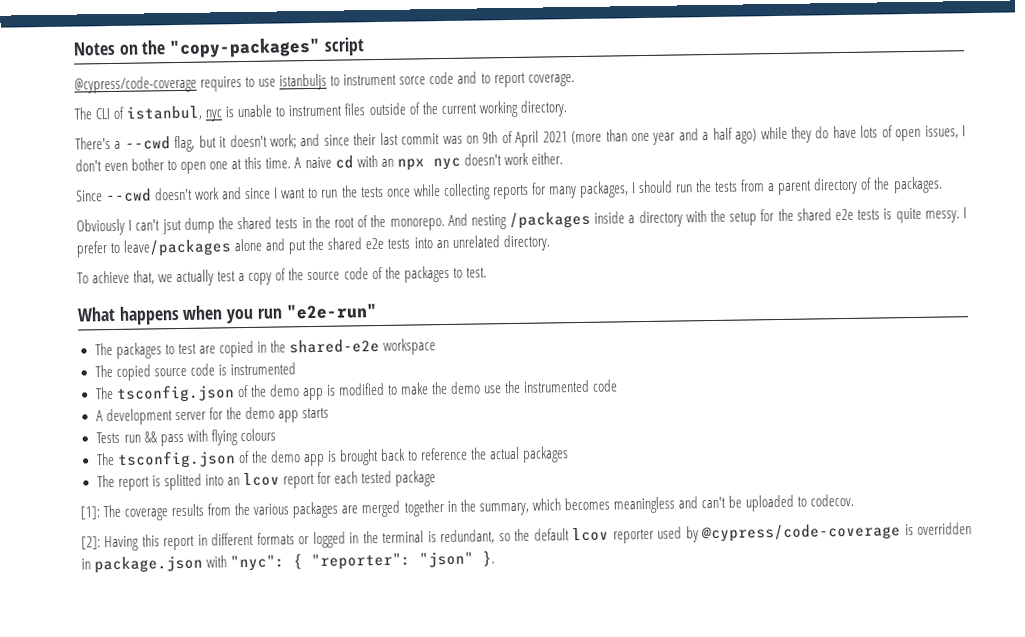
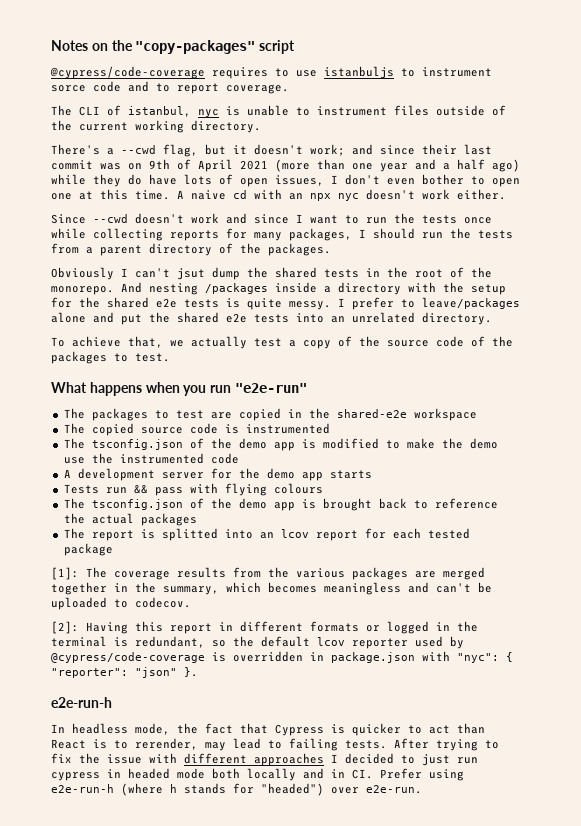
  [2]: Having this report in different formats or logged in the terminal is redundant, so the default lcov reporter used by @cypress/code-coverage is overridden in package.json with "nyc": { "reporter": "json" }.
+ e2e-run-h
+ In headless mode, the fact that Cypress is quicker to act than React is to rerender, may lead to failing tests. After trying to fix the issue with different approaches I decided to just run cypress in headed mode both locally and in CI. Prefer using e2e-run-h (where h stands for "headed") over e2e-run.

